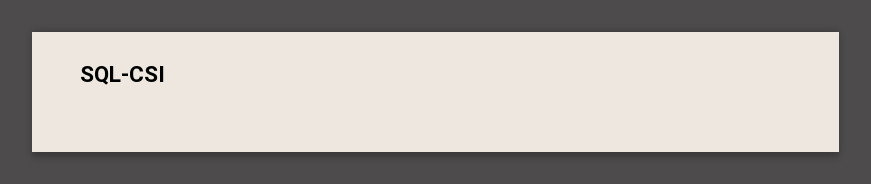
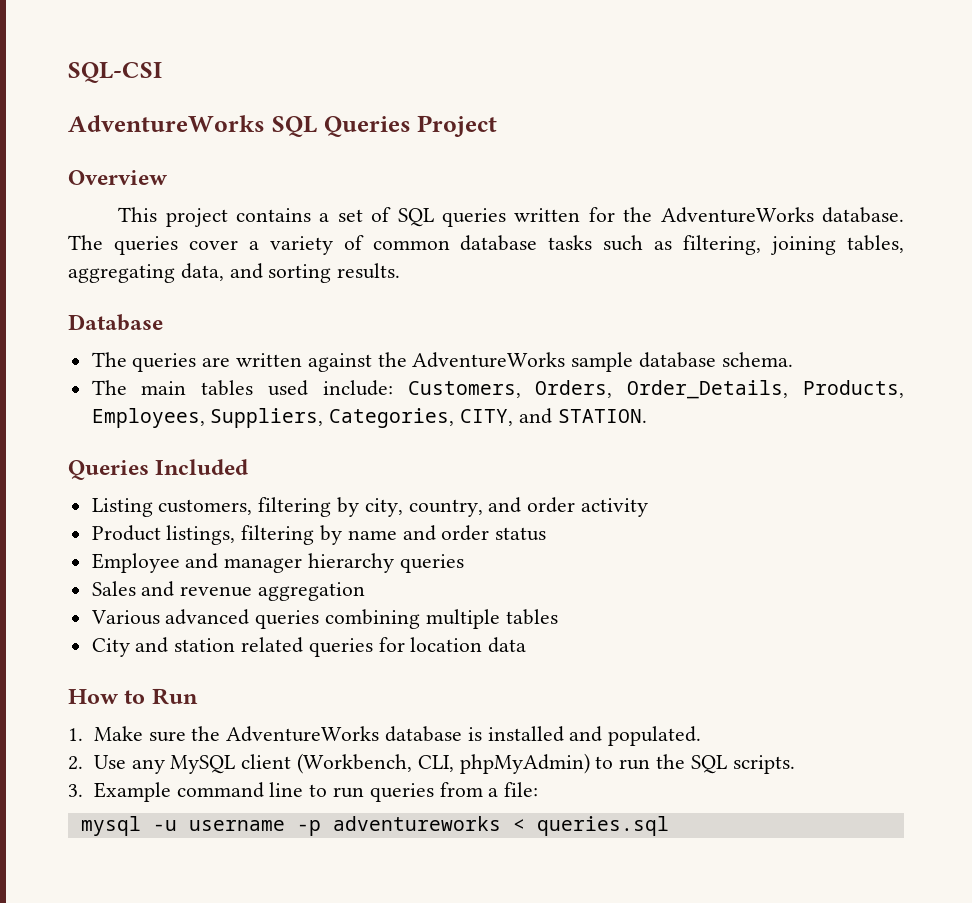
+ AdventureWorks SQL Queries Project
+ Overview
+ This project contains a set of SQL queries written for the AdventureWorks database. The queries cover a variety of common database tasks such as filtering, joining tables, aggregating data, and sorting results.
+ Database
+ The queries are written against the AdventureWorks sample database schema.
+ The main tables used include: Customers, Orders, Order_Details, Products, Employees, Suppliers, Categories, CITY, and STATION.
+ Queries Included
+ Listing customers, filtering by city, country, and order activity
+ Product listings, filtering by name and order status
+ Employee and manager hierarchy queries
+ Sales and revenue aggregation
+ Various advanced queries combining multiple tables
+ City and station related queries for location data
+ How to Run
+ 1. Make sure the AdventureWorks database is installed and populated.
+ 2. Use any MySQL client (Workbench, CLI, phpMyAdmin) to run the SQL scripts.
+ 3. Example command line to run queries from a file:
+ mysql -u username -p adventureworks < queries.sql

